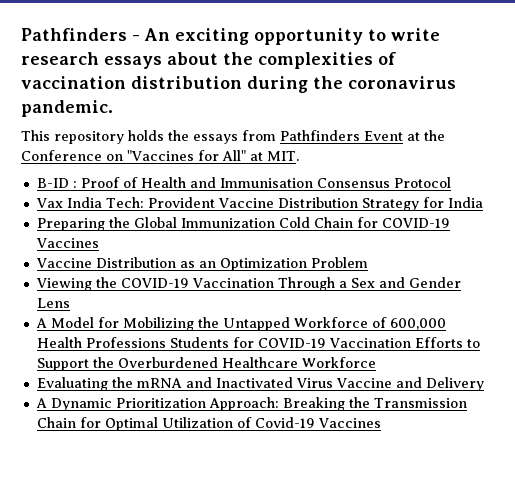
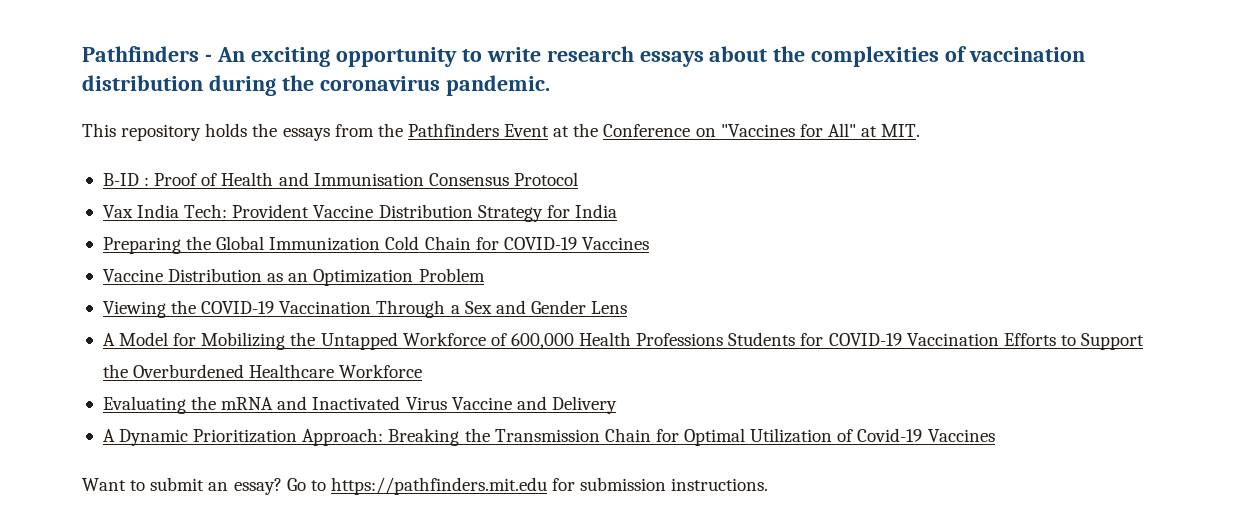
- This repository holds the essays from Pathfinders Event at the Conference on "Vaccines for All" at MIT.
+ This repository holds the essays from the Pathfinders Event at the Conference on "Vaccines for All" at MIT.
+ Want to submit an essay? Go to https://pathfinders.mit.edu for submission instructions.

